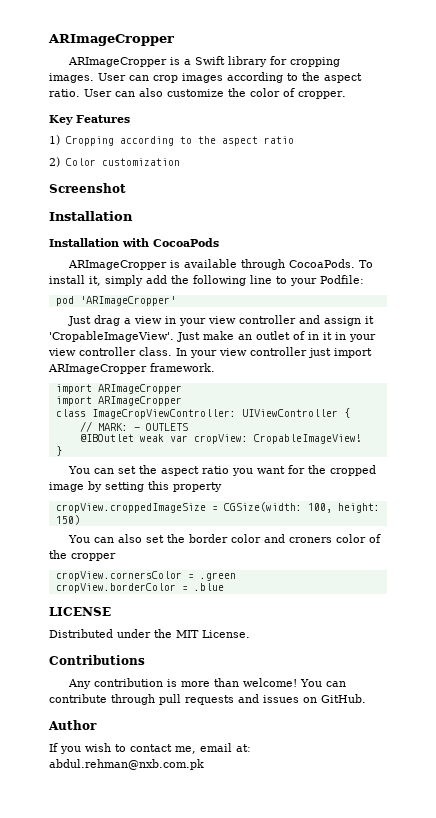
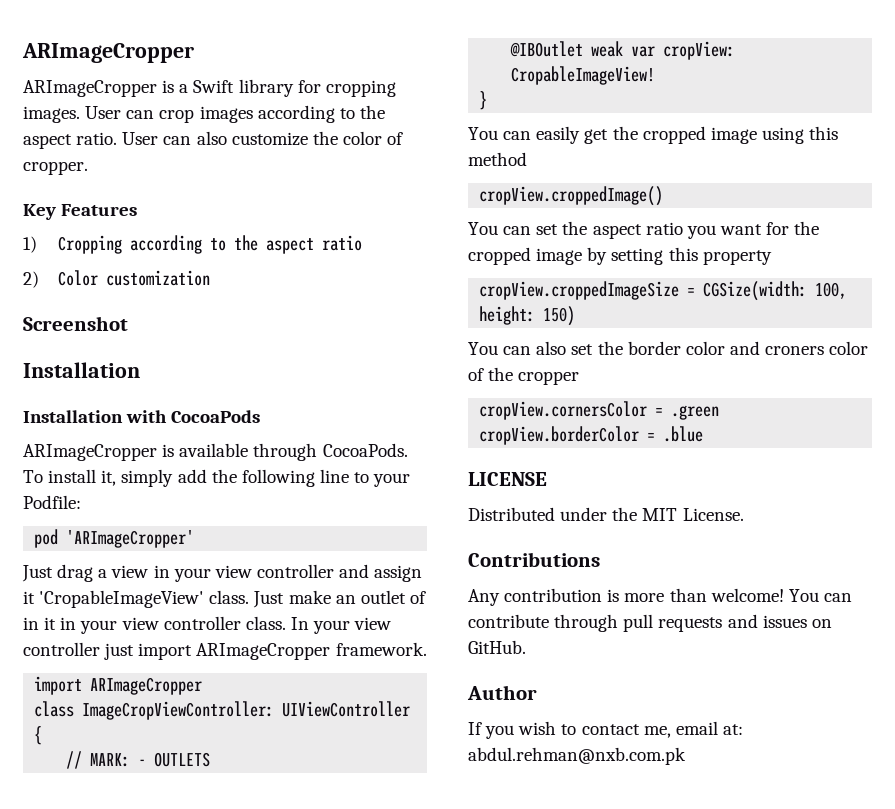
- Just drag a view in your view controller and assign it 'CropableImageView'.
+ Just drag a view in your view controller and assign it 'CropableImageView' class.
  In your view controller just import ARImageCropper framework.
- import ARImageCropper
+ You can easily get the cropped image using this method
+ cropView.croppedImage()

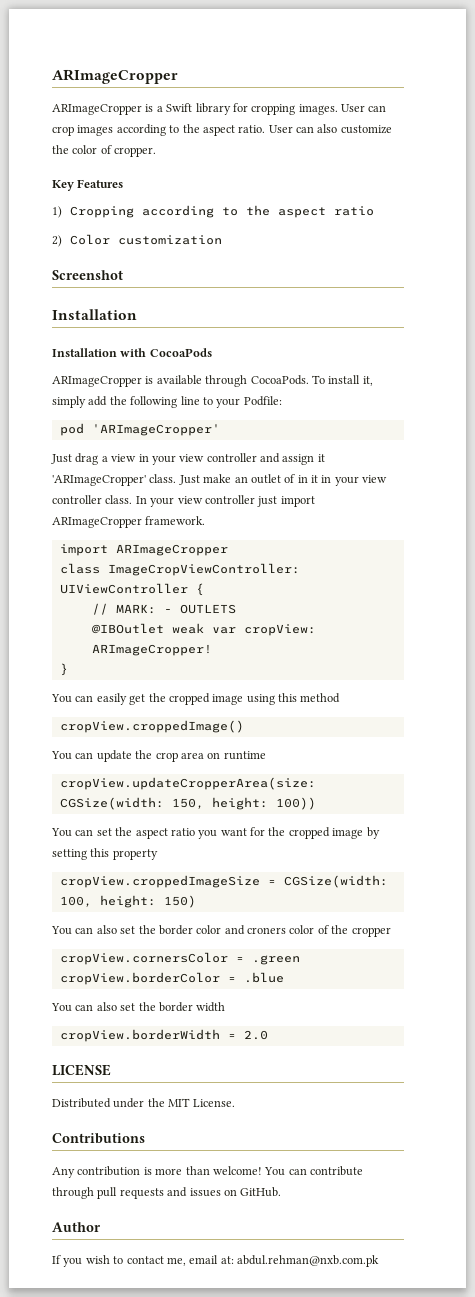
- Just drag a view in your view controller and assign it 'CropableImageView' class.
+ Just drag a view in your view controller and assign it 'ARImageCropper' class.
- @IBOutlet weak var cropView: CropableImageView!
+ @IBOutlet weak var cropView: ARImageCropper!
+ You can update the crop area on runtime
+ cropView.updateCropperArea(size: CGSize(width: 150, height: 100))
+ You can also set the border width
+ cropView.borderWidth = 2.0

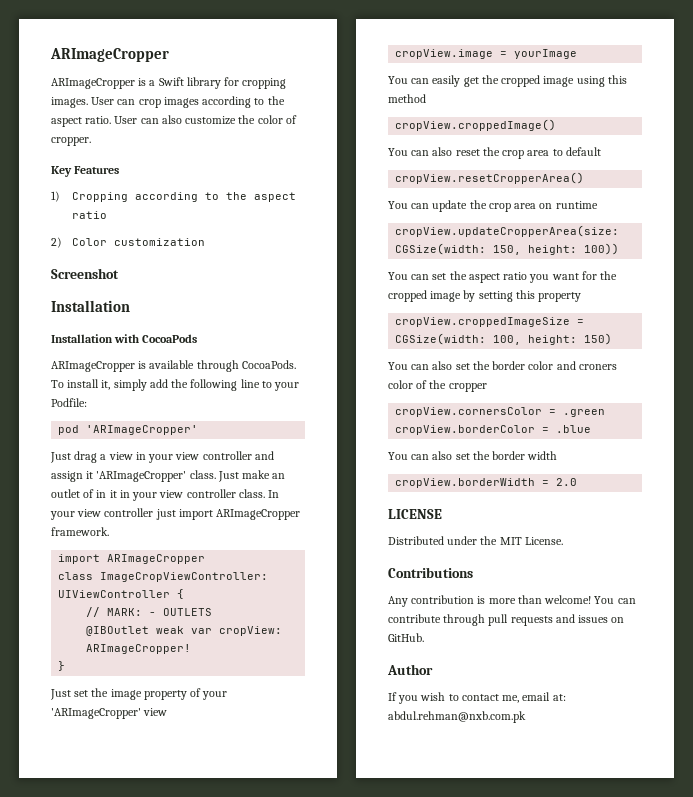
+ Just set the image property of your 'ARImageCropper' view
+ cropView.image = yourImage
+ You can also reset the crop area to default
+ cropView.resetCropperArea()

